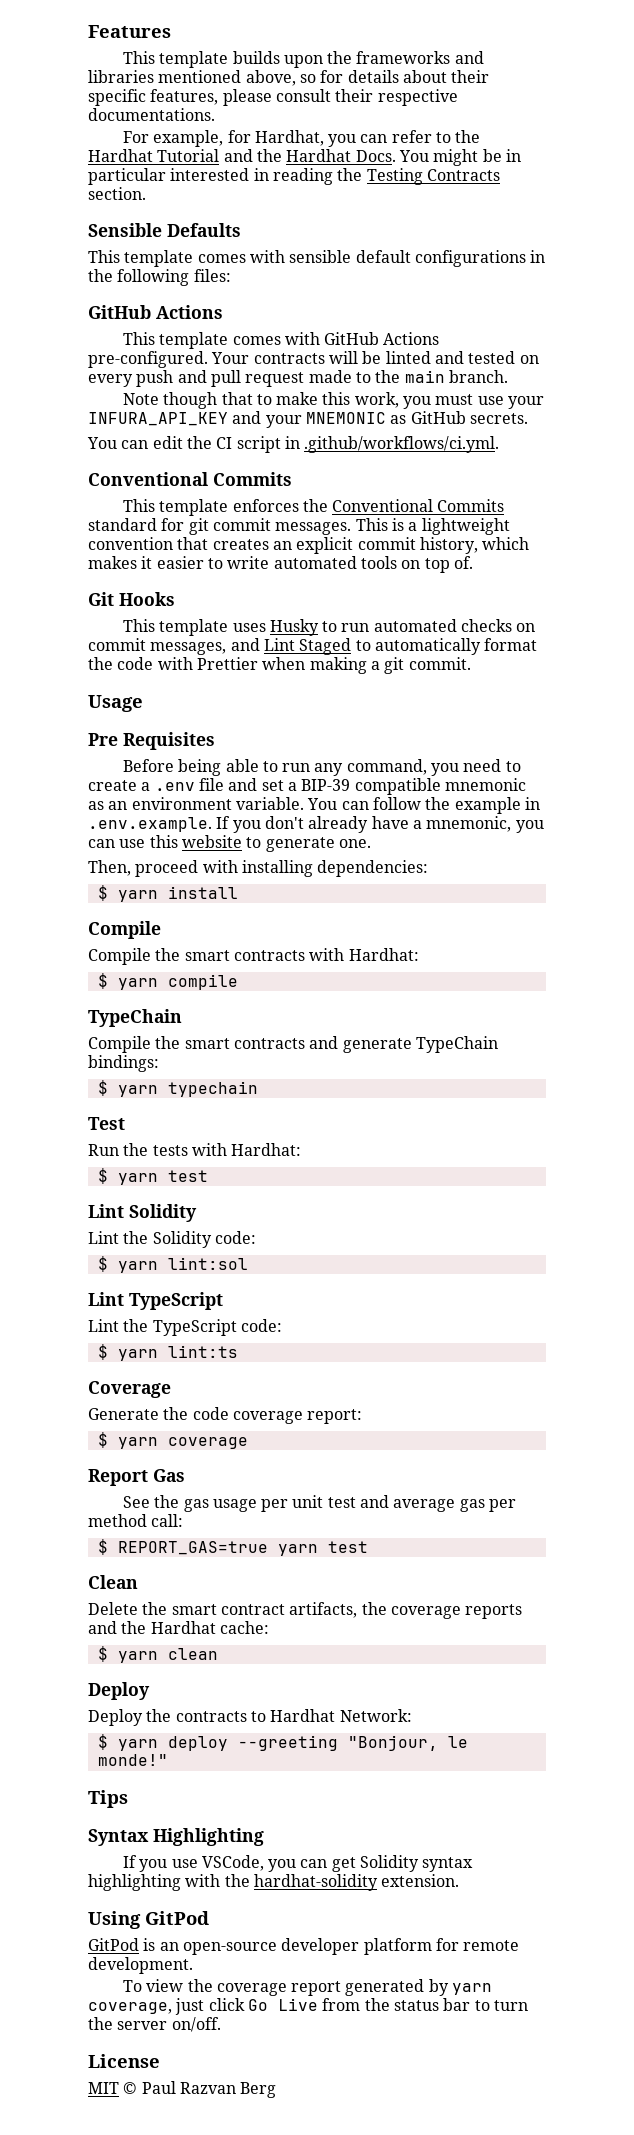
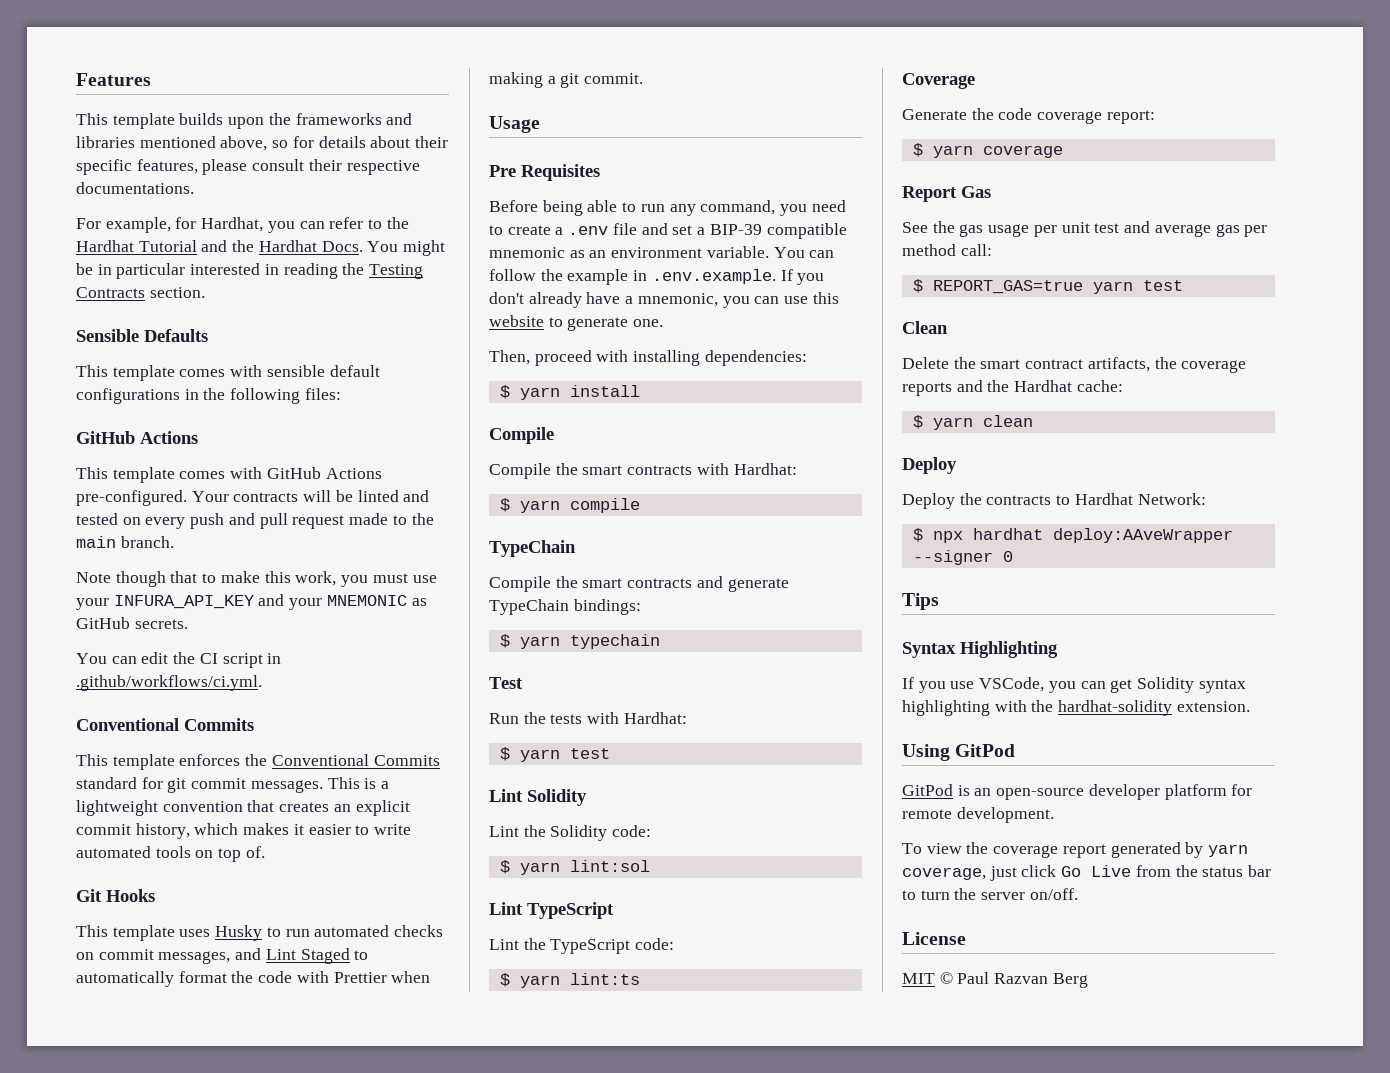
- $ yarn deploy --greeting "Bonjour, le monde!"
+ $ npx hardhat deploy:AAveWrapper --signer 0

